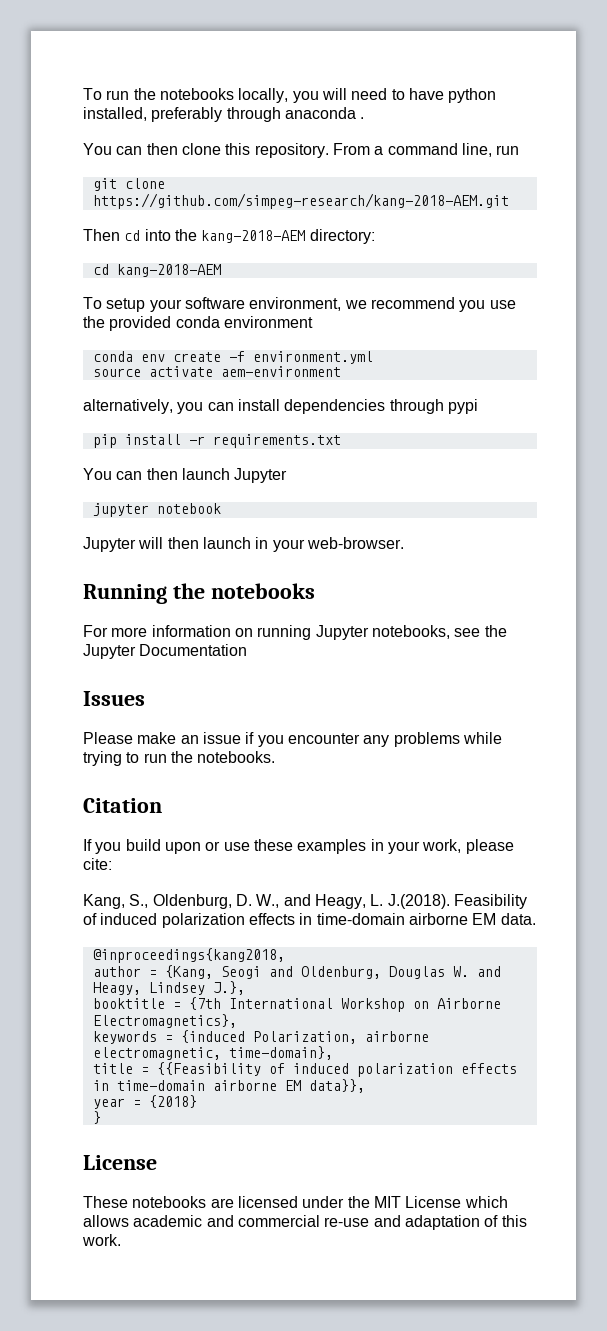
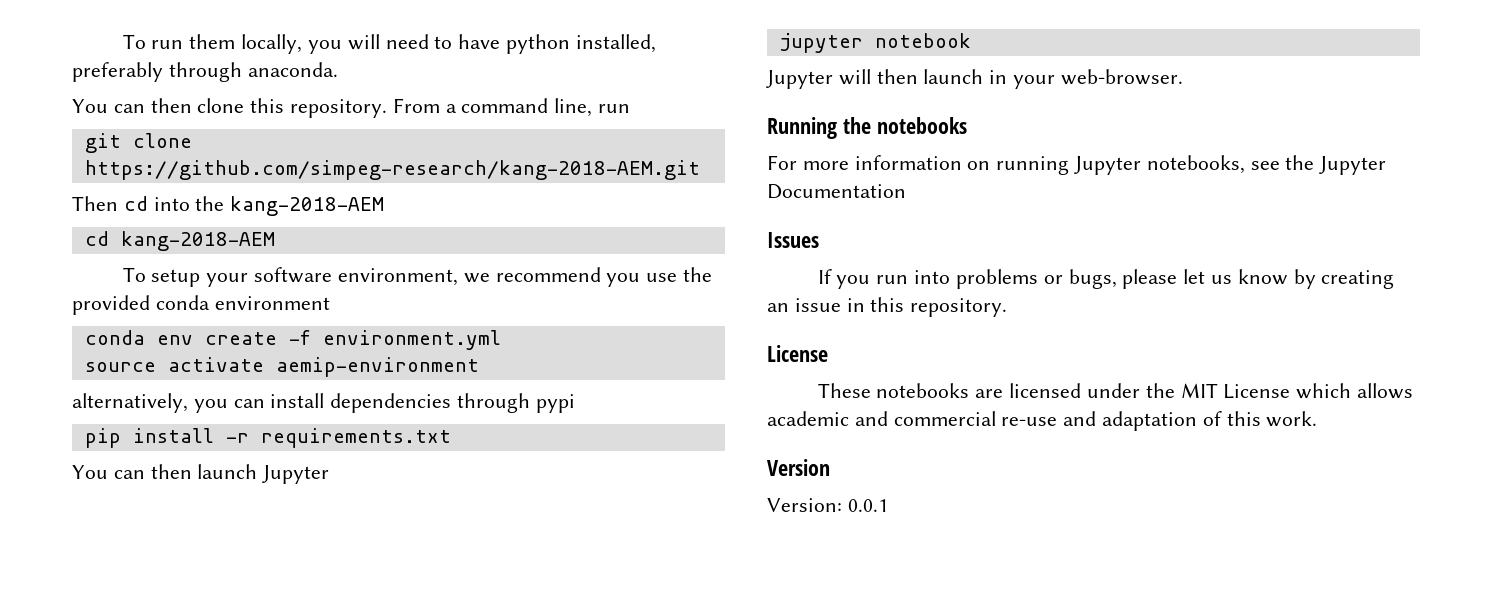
- To run the notebooks locally, you will need to have python installed, preferably through anaconda .
+ To run them locally, you will need to have python installed, preferably through anaconda.
- Then cd into the kang-2018-AEM directory:
+ Then cd into the kang-2018-AEM
- source activate aem-environment
+ source activate aemip-environment
- Please make an issue if you encounter any problems while trying to run the notebooks.
- Citation
- If you build upon or use these examples in your work, please cite:
- Kang, S., Oldenburg, D. W., and Heagy, L. J.(2018). Feasibility of induced polarization effects in time-domain airborne EM data.
- @inproceedings{kang2018,
- author = {Kang, Seogi and Oldenburg, Douglas W. and Heagy, Lindsey J.},
- booktitle = {7th International Workshop on Airborne Electromagnetics},
- keywords = {induced Polarization, airborne electromagnetic, time-domain},
- title = {{Feasibility of induced polarization effects in time-domain airborne EM data}},
- year = {2018}
- }
+ If you run into problems or bugs, please let us know by creating an issue in this repository.
+ Version
+ Version: 0.0.1

